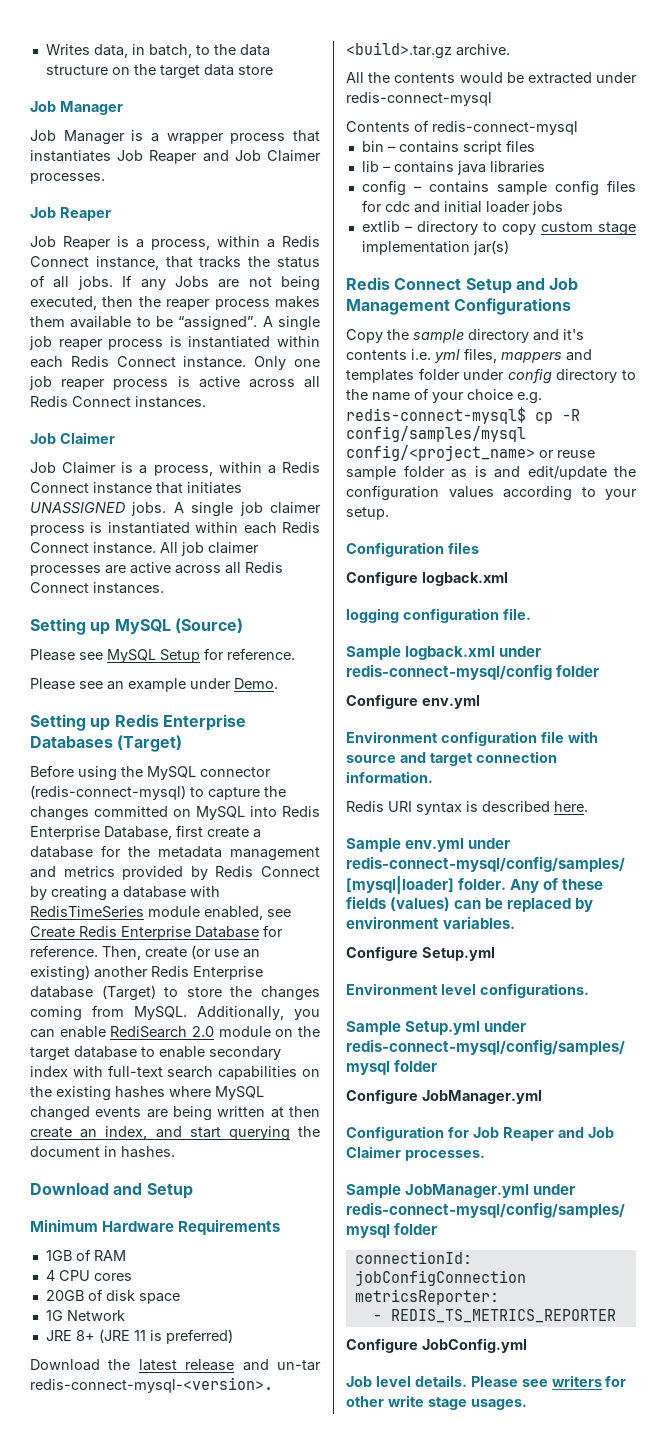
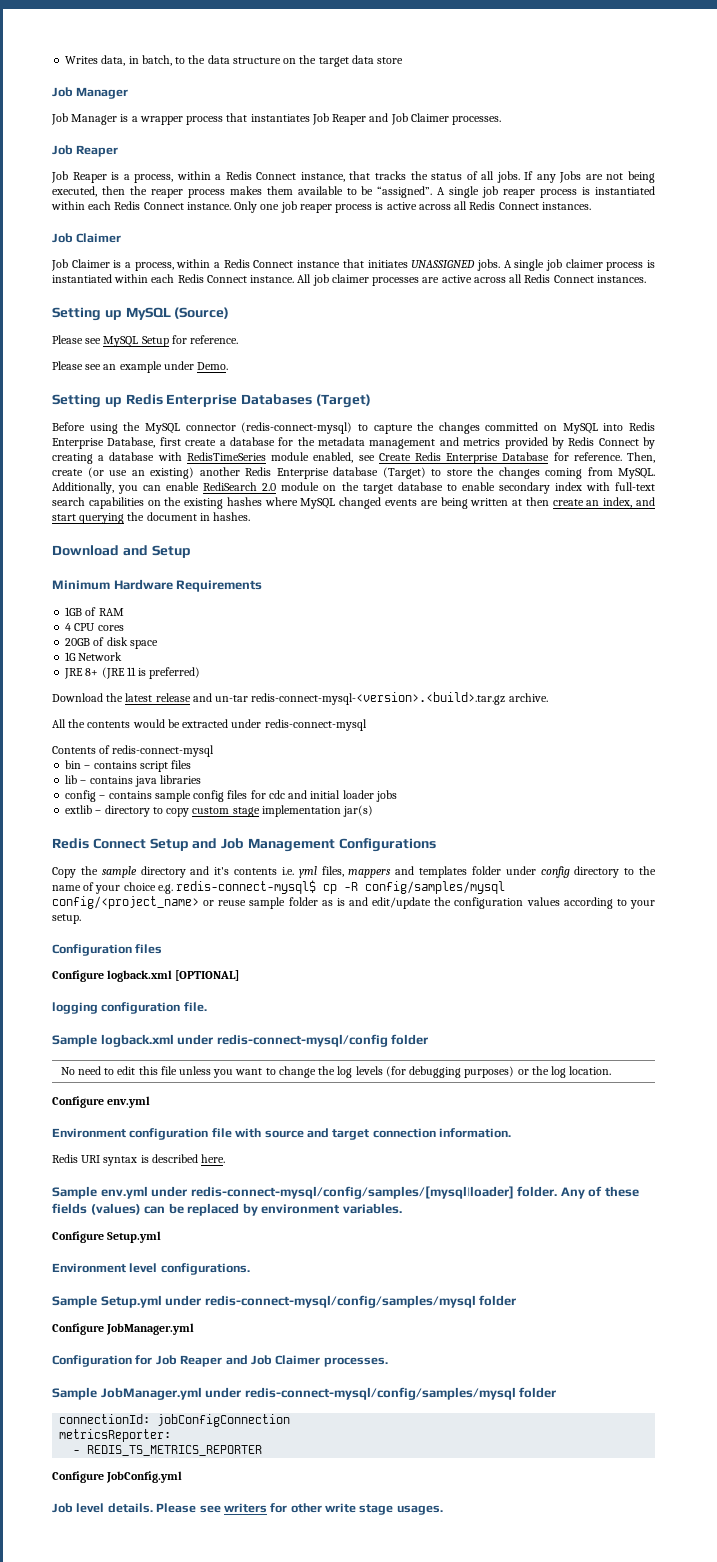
- Configure logback.xml
+ Configure logback.xml [OPTIONAL]
+ No need to edit this file unless you want to change the log levels (for debugging purposes) or the log location.

